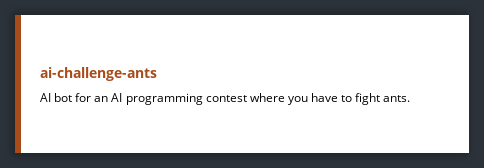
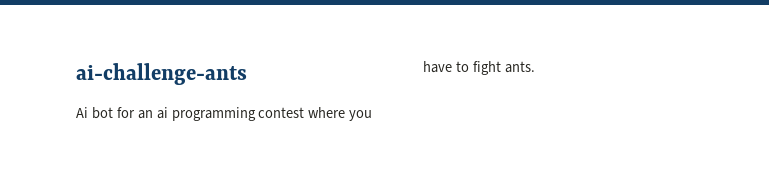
- AI bot for an AI programming contest where you have to fight ants.
+ Ai bot for an ai programming contest where you have to fight ants.

